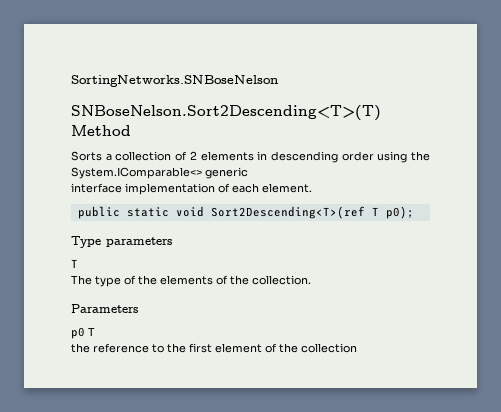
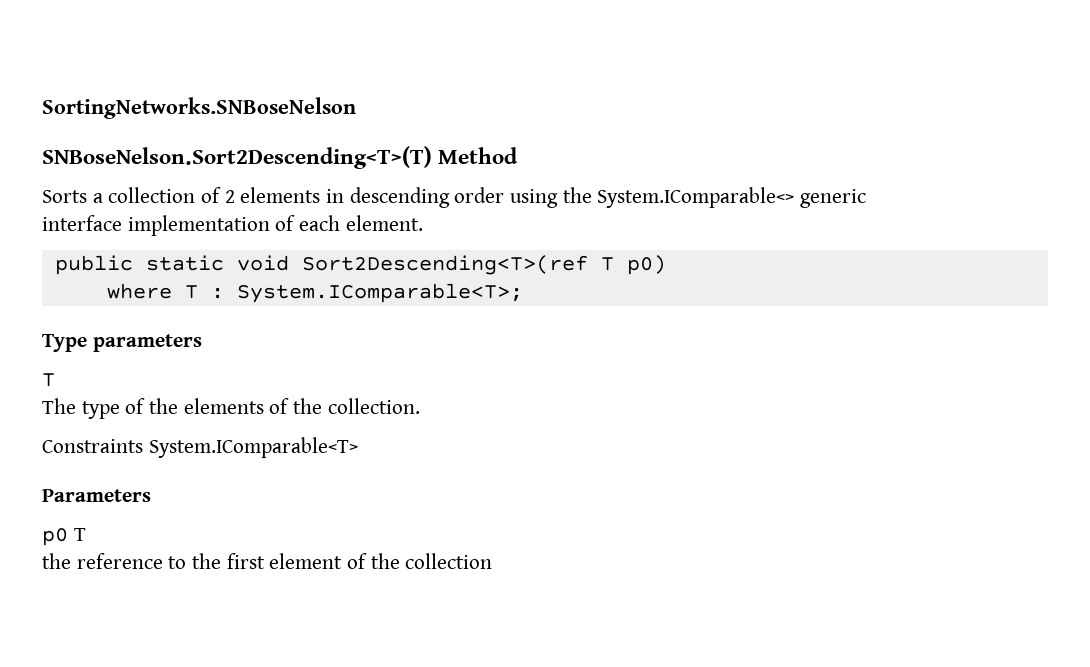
- public static void Sort2Descending<T>(ref T p0);
+ public static void Sort2Descending<T>(ref T p0)
+ where T : System.IComparable<T>;
+ Constraints System.IComparable<T>

